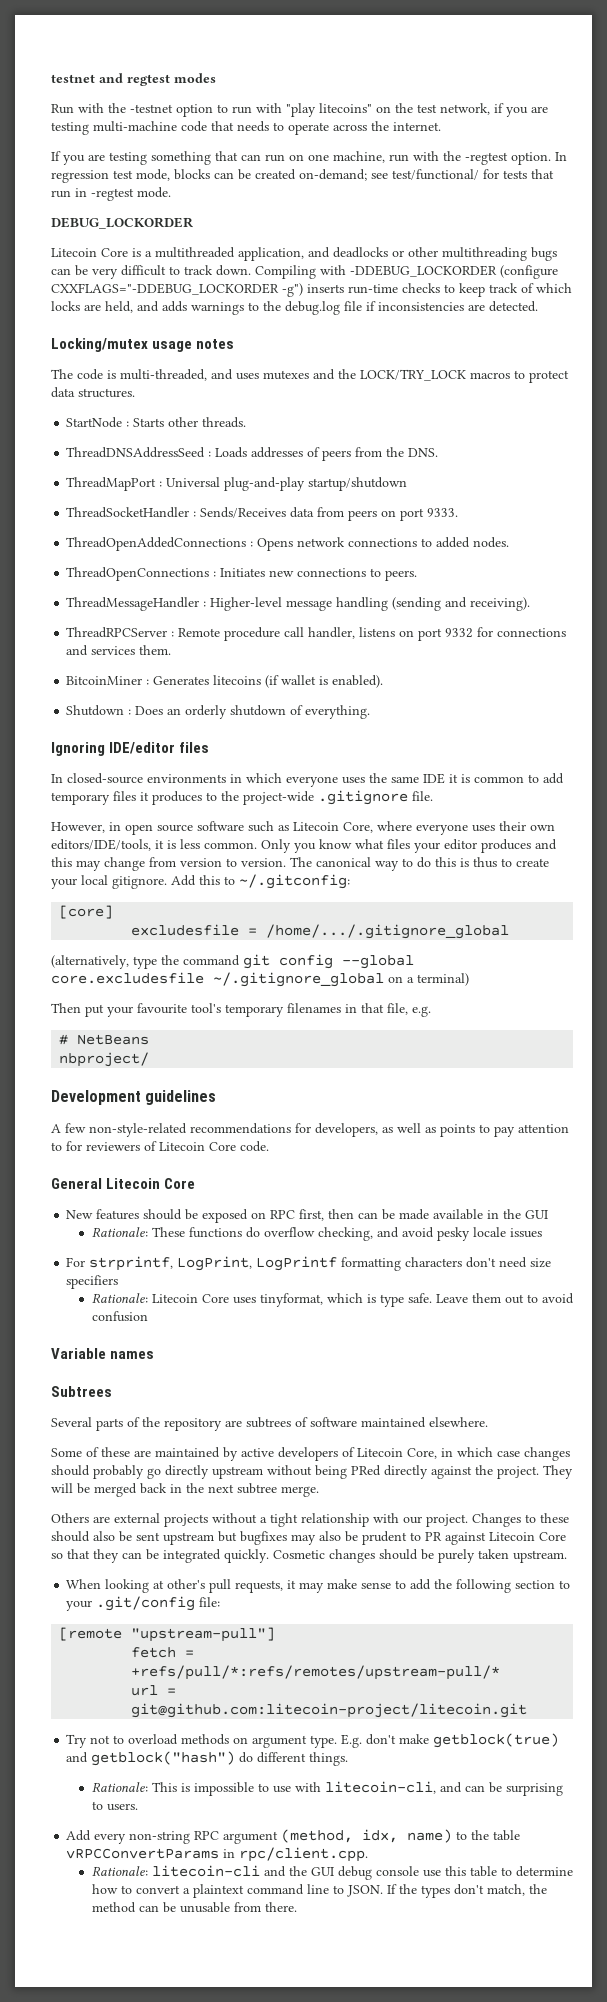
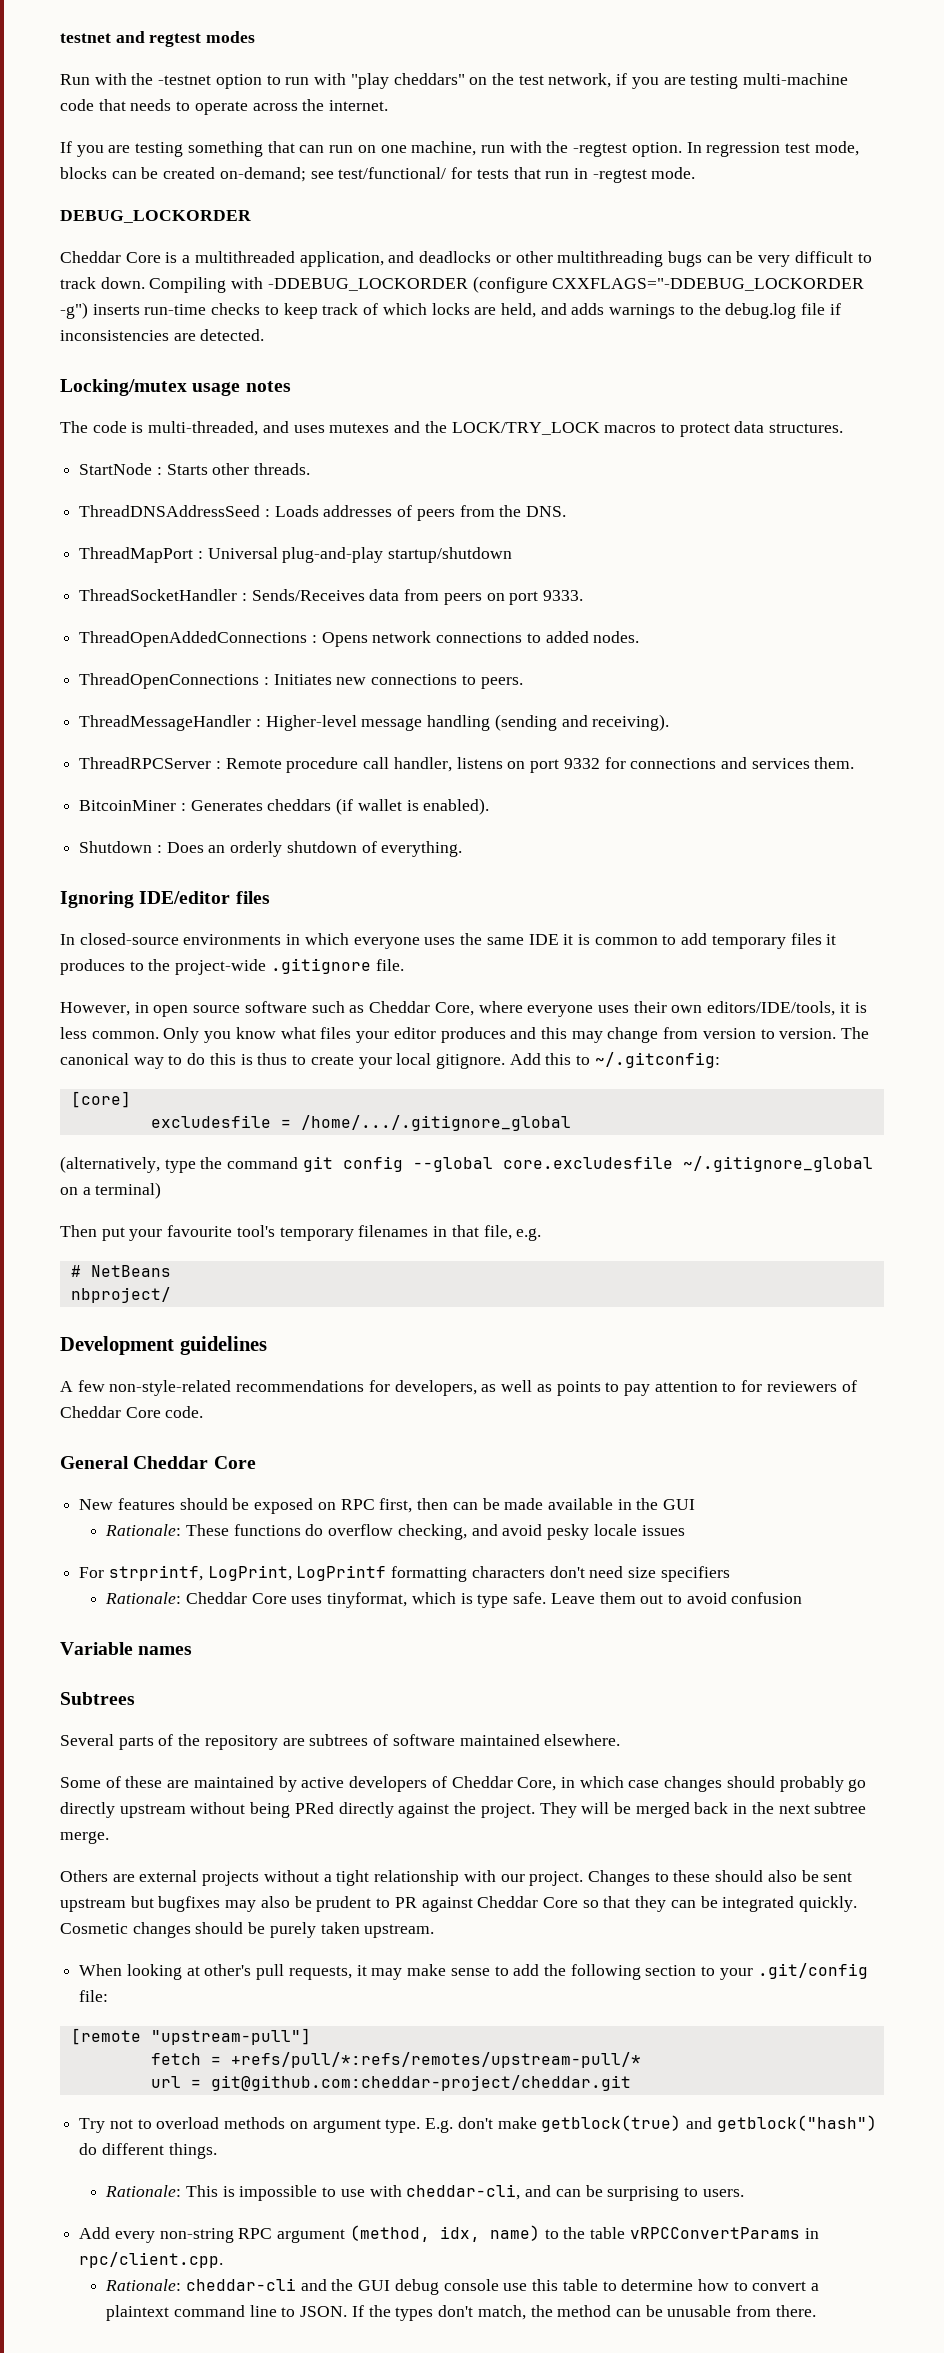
- Run with the -testnet option to run with "play litecoins" on the test network, if you are testing multi-machine code that needs to operate across the internet.
+ Run with the -testnet option to run with "play cheddars" on the test network, if you are testing multi-machine code that needs to operate across the internet.
- Litecoin Core is a multithreaded application, and deadlocks or other multithreading bugs can be very difficult to track down.
+ Cheddar Core is a multithreaded application, and deadlocks or other multithreading bugs can be very difficult to track down.
- BitcoinMiner : Generates litecoins (if wallet is enabled).
+ BitcoinMiner : Generates cheddars (if wallet is enabled).
- However, in open source software such as Litecoin Core, where everyone uses their own editors/IDE/tools, it is less common.
+ However, in open source software such as Cheddar Core, where everyone uses their own editors/IDE/tools, it is less common.
- A few non-style-related recommendations for developers, as well as points to pay attention to for reviewers of Litecoin Core code.
+ A few non-style-related recommendations for developers, as well as points to pay attention to for reviewers of Cheddar Core code.
- General Litecoin Core
+ General Cheddar Core
- Rationale: Litecoin Core uses tinyformat, which is type safe.
+ Rationale: Cheddar Core uses tinyformat, which is type safe.
- Some of these are maintained by active developers of Litecoin Core, in which case changes should probably go directly upstream without being PRed directly against the project.
+ Some of these are maintained by active developers of Cheddar Core, in which case changes should probably go directly upstream without being PRed directly against the project.
- Changes to these should also be sent upstream but bugfixes may also be prudent to PR against Litecoin Core so that they can be integrated quickly.
+ Changes to these should also be sent upstream but bugfixes may also be prudent to PR against Cheddar Core so that they can be integrated quickly.
- url = git@github.com:litecoin-project/litecoin.git
+ url = git@github.com:cheddar-project/cheddar.git
- Rationale: This is impossible to use with litecoin-cli, and can be surprising to users.
+ Rationale: This is impossible to use with cheddar-cli, and can be surprising to users.
- Rationale: litecoin-cli and the GUI debug console use this table to determine how to convert a plaintext command line to JSON.
+ Rationale: cheddar-cli and the GUI debug console use this table to determine how to convert a plaintext command line to JSON.

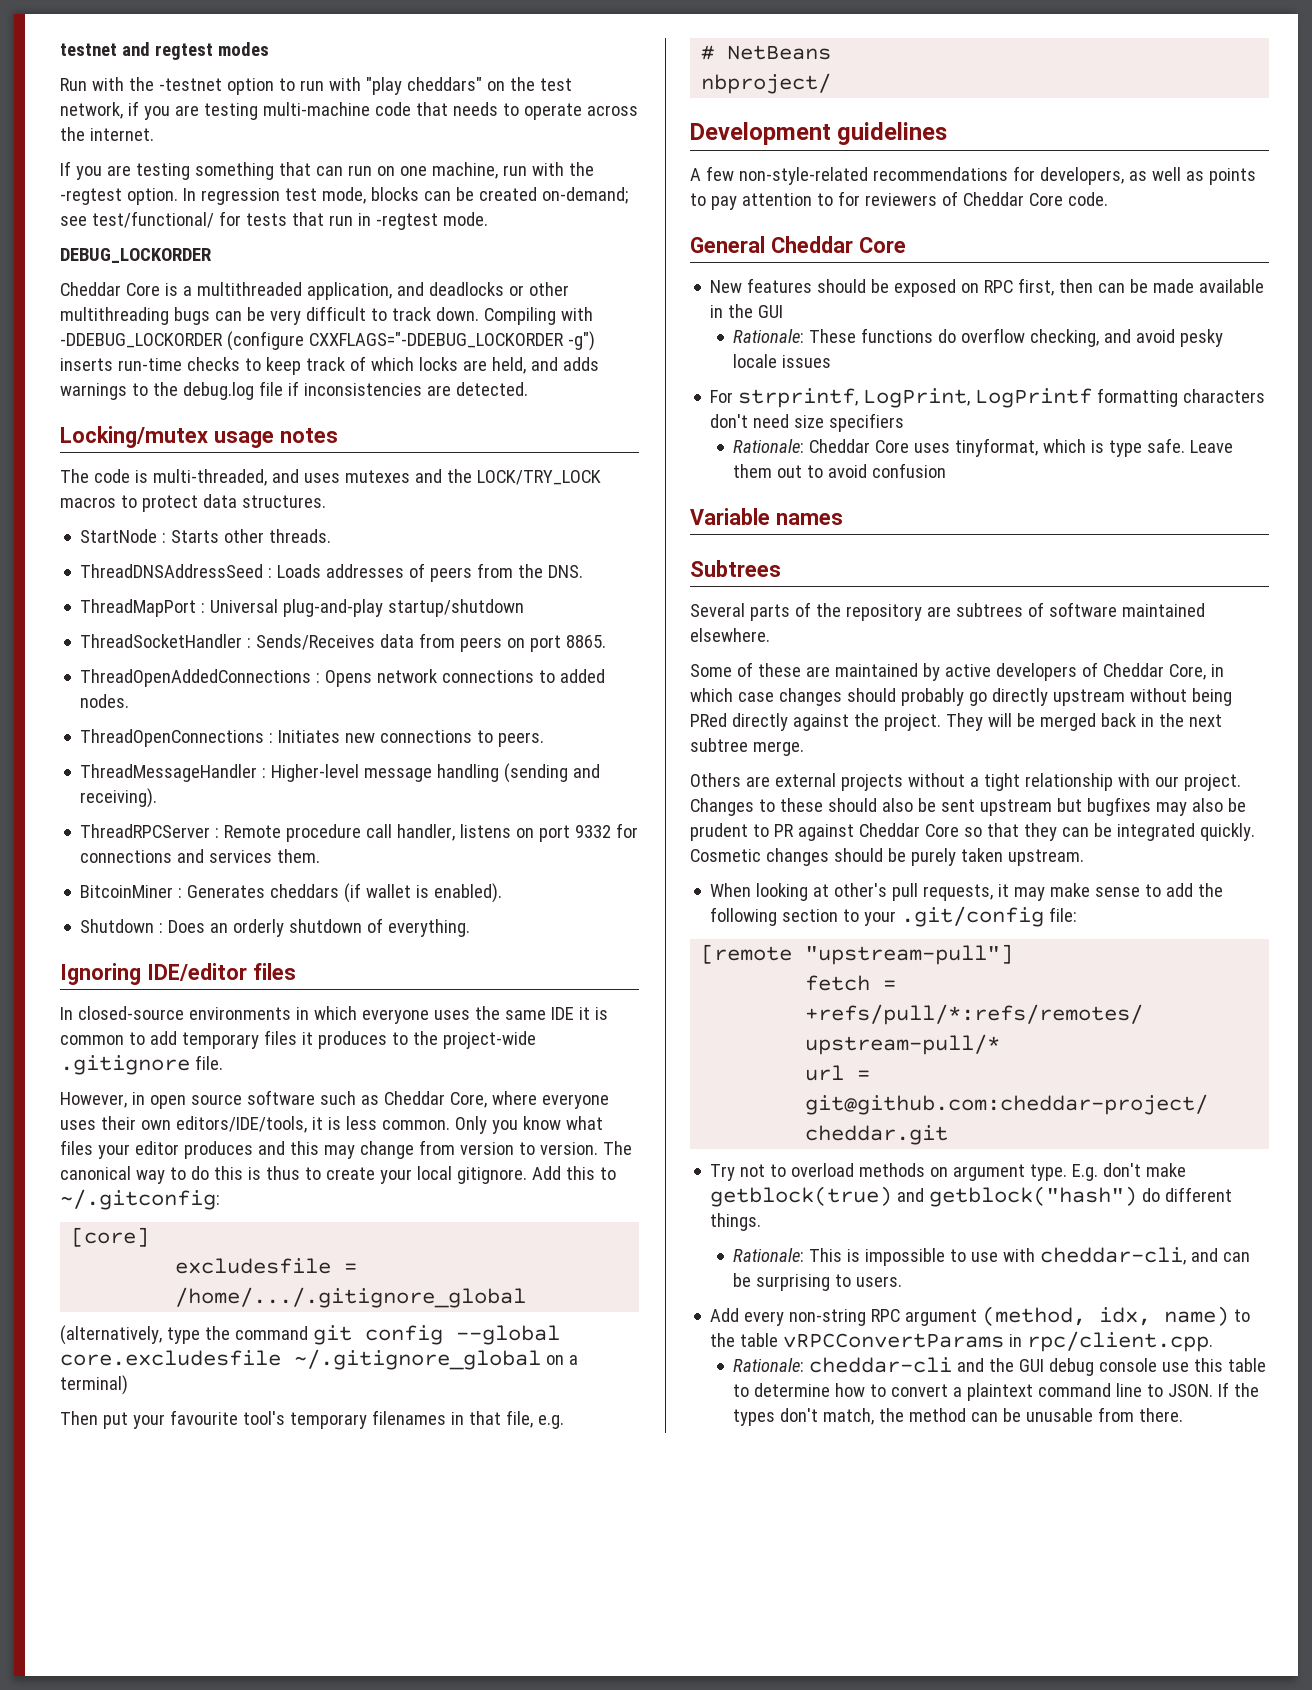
- ThreadSocketHandler : Sends/Receives data from peers on port 9333.
+ ThreadSocketHandler : Sends/Receives data from peers on port 8865.

